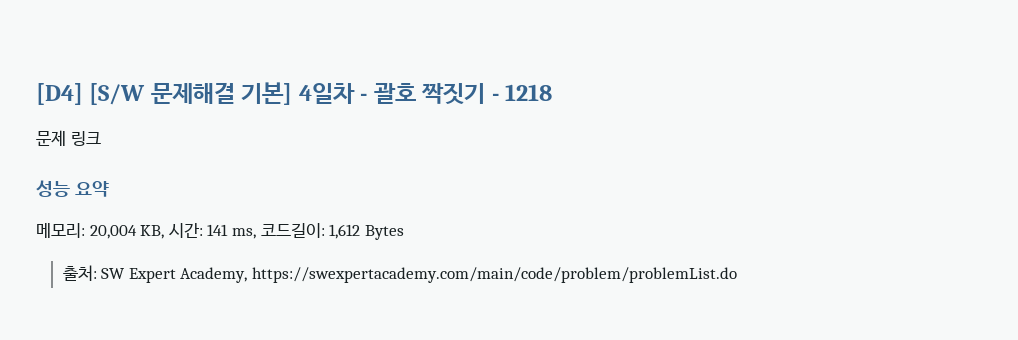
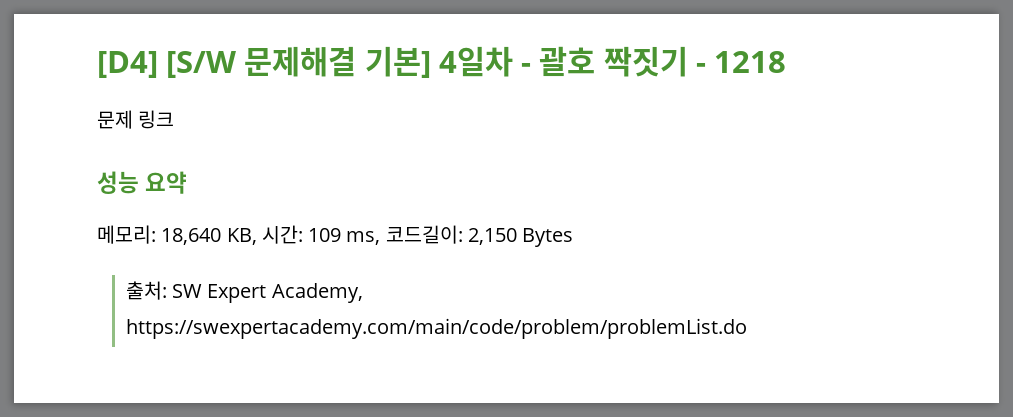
- 메모리: 20,004 KB, 시간: 141 ms, 코드길이: 1,612 Bytes
+ 메모리: 18,640 KB, 시간: 109 ms, 코드길이: 2,150 Bytes

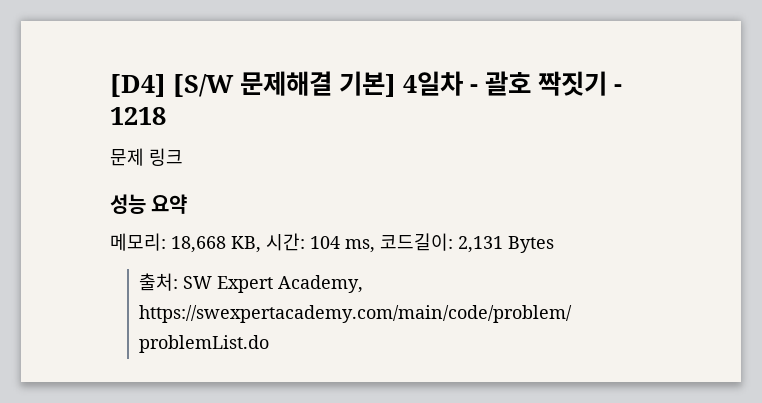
- 메모리: 18,640 KB, 시간: 109 ms, 코드길이: 2,150 Bytes
+ 메모리: 18,668 KB, 시간: 104 ms, 코드길이: 2,131 Bytes

